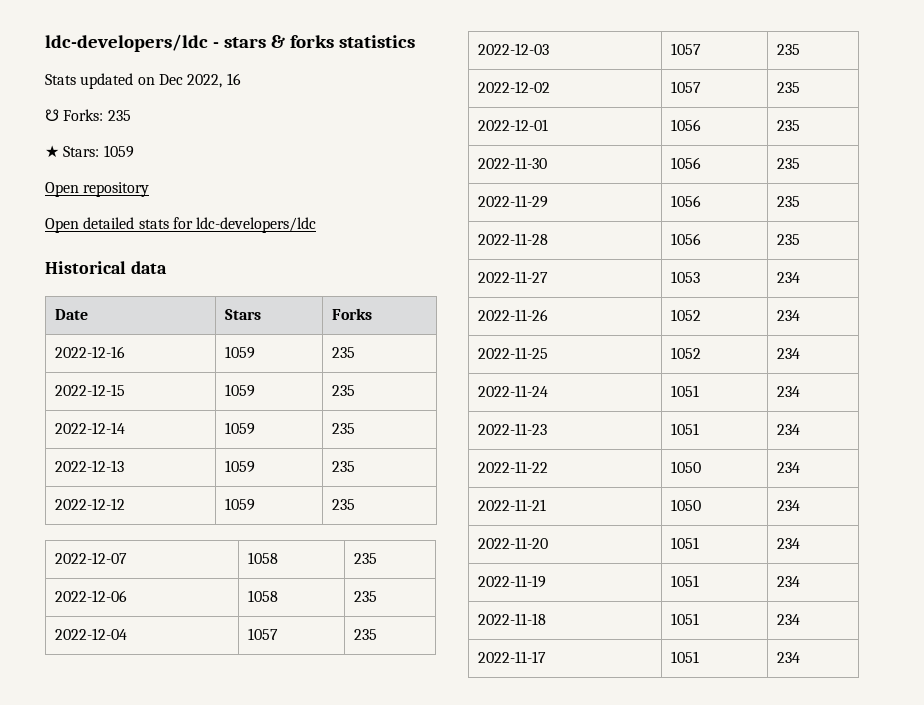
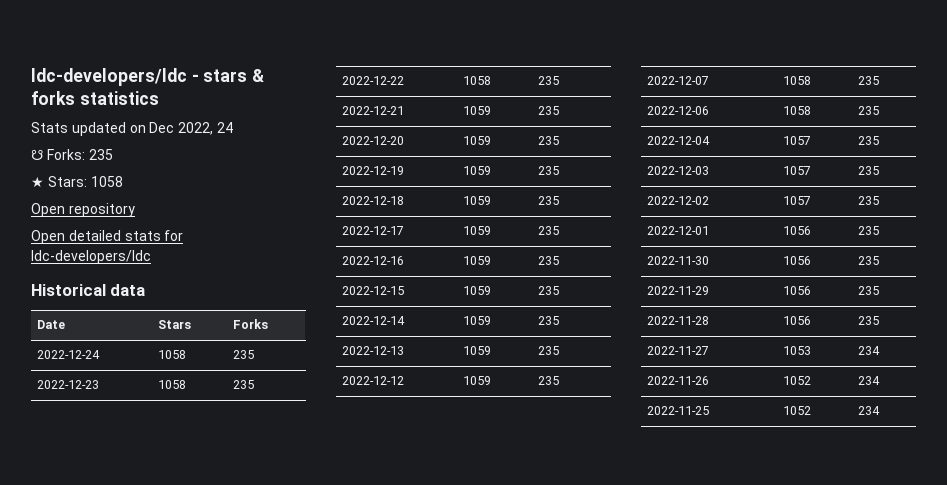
- Stats updated on Dec 2022, 16
+ Stats updated on Dec 2022, 24
- ★ Stars: 1059
+ ★ Stars: 1058
+ 2022-12-24 | 1058 | 235
+ 2022-12-23 | 1058 | 235
+ 2022-12-22 | 1058 | 235
+ 2022-12-21 | 1059 | 235
+ 2022-12-20 | 1059 | 235
+ 2022-12-19 | 1059 | 235
+ 2022-12-18 | 1059 | 235
+ 2022-12-17 | 1059 | 235
- 2022-11-24 | 1051 | 234
- 2022-11-23 | 1051 | 234
- 2022-11-22 | 1050 | 234
- 2022-11-21 | 1050 | 234
- 2022-11-20 | 1051 | 234
- 2022-11-19 | 1051 | 234
- 2022-11-18 | 1051 | 234
- 2022-11-17 | 1051 | 234

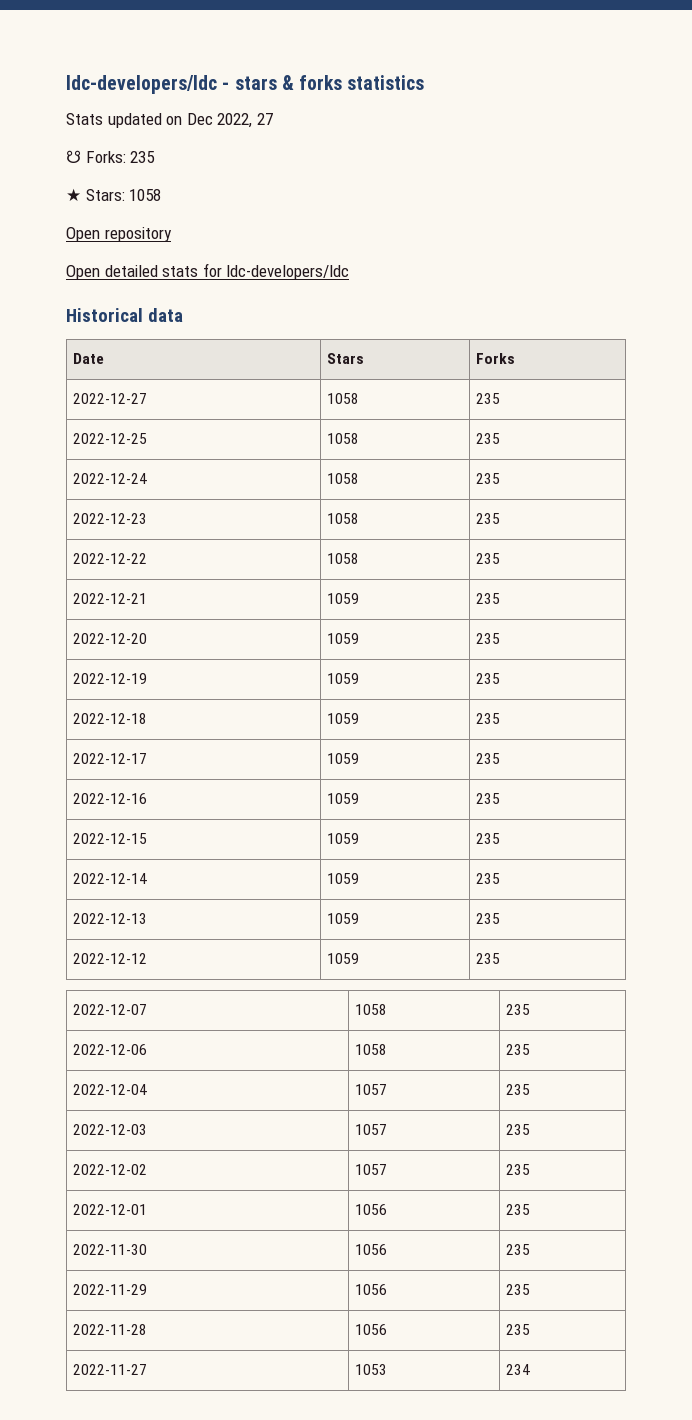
- Stats updated on Dec 2022, 24
+ Stats updated on Dec 2022, 27
+ 2022-12-27 | 1058 | 235
+ 2022-12-25 | 1058 | 235
- 2022-11-26 | 1052 | 234
- 2022-11-25 | 1052 | 234

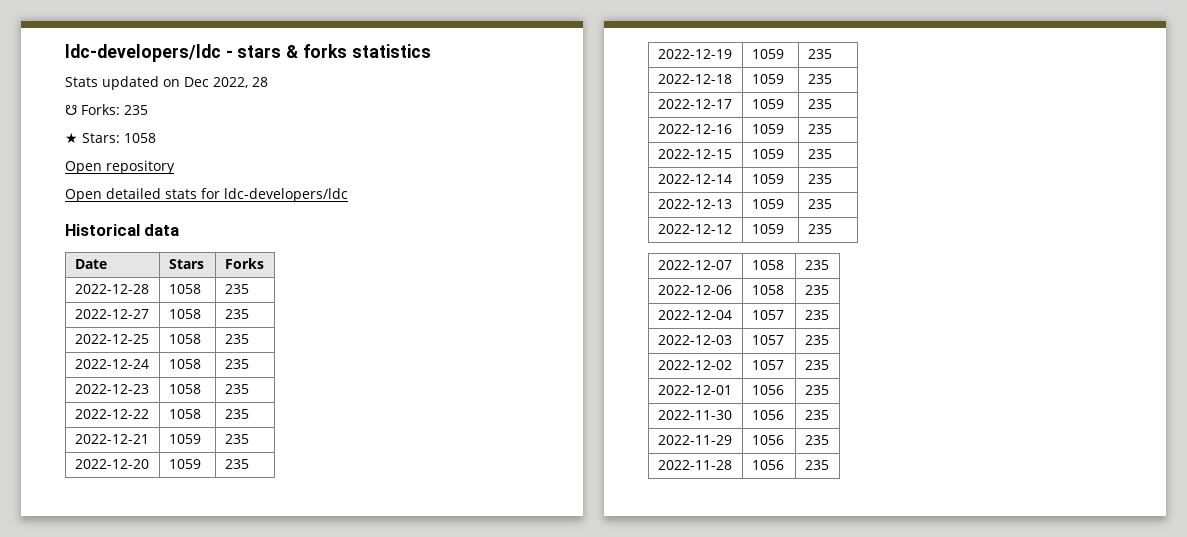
- Stats updated on Dec 2022, 27
+ Stats updated on Dec 2022, 28
+ 2022-12-28 | 1058 | 235
- 2022-11-27 | 1053 | 234

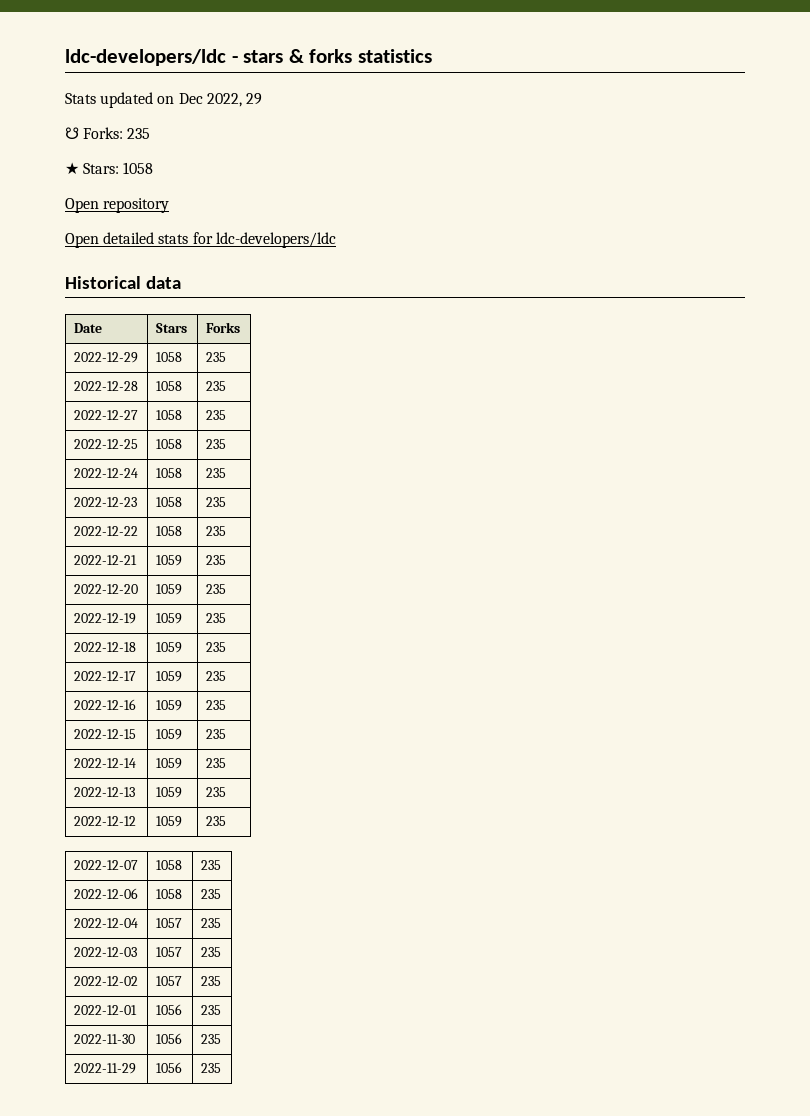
- Stats updated on Dec 2022, 28
+ Stats updated on Dec 2022, 29
+ 2022-12-29 | 1058 | 235
- 2022-11-28 | 1056 | 235

